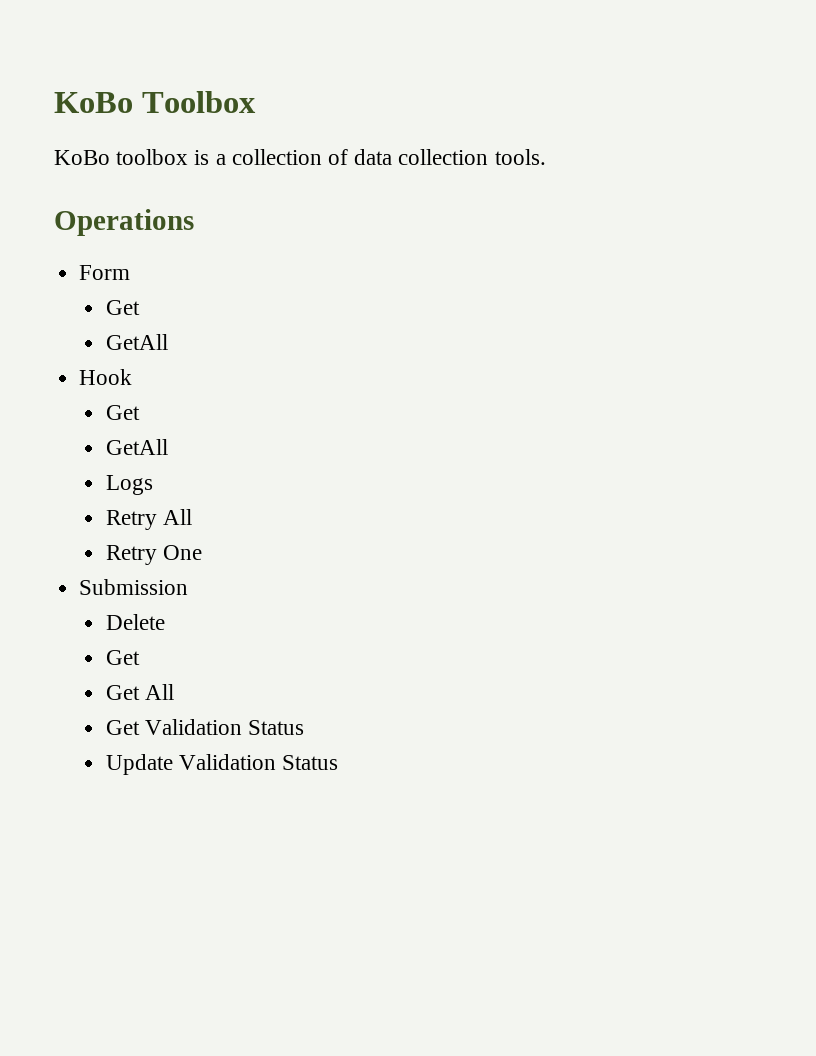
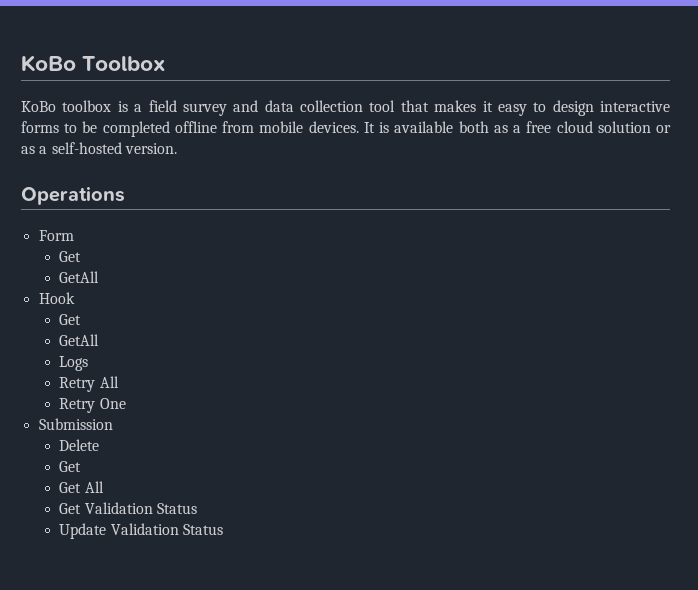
- KoBo toolbox is a collection of data collection tools.
+ KoBo toolbox is a field survey and data collection tool that makes it easy to design interactive forms to be completed offline from mobile devices. It is available both as a free cloud solution or as a self-hosted version.

